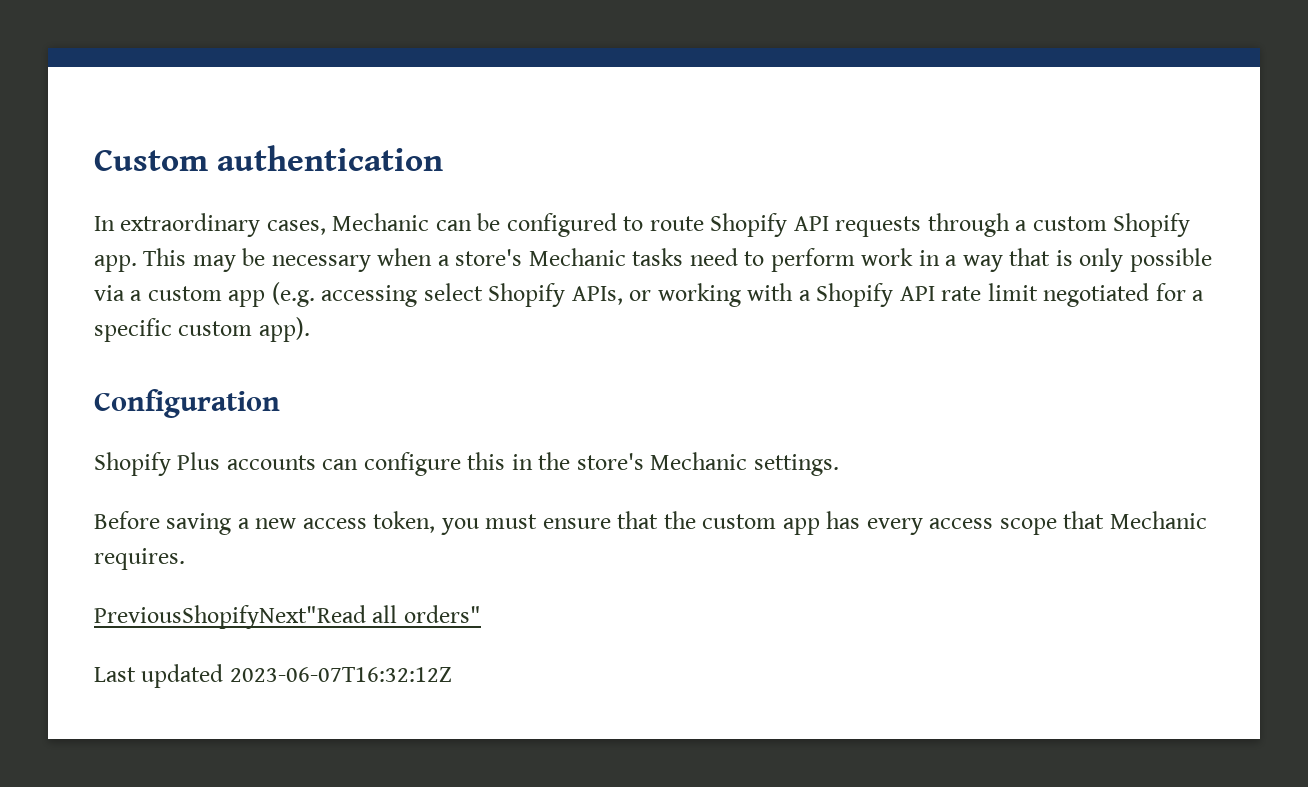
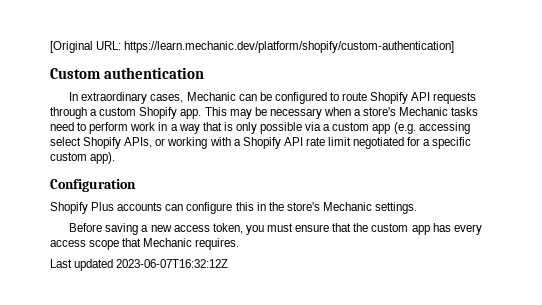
+ [Original URL: https://learn.mechanic.dev/platform/shopify/custom-authentication]
- PreviousShopifyNext"Read all orders"

